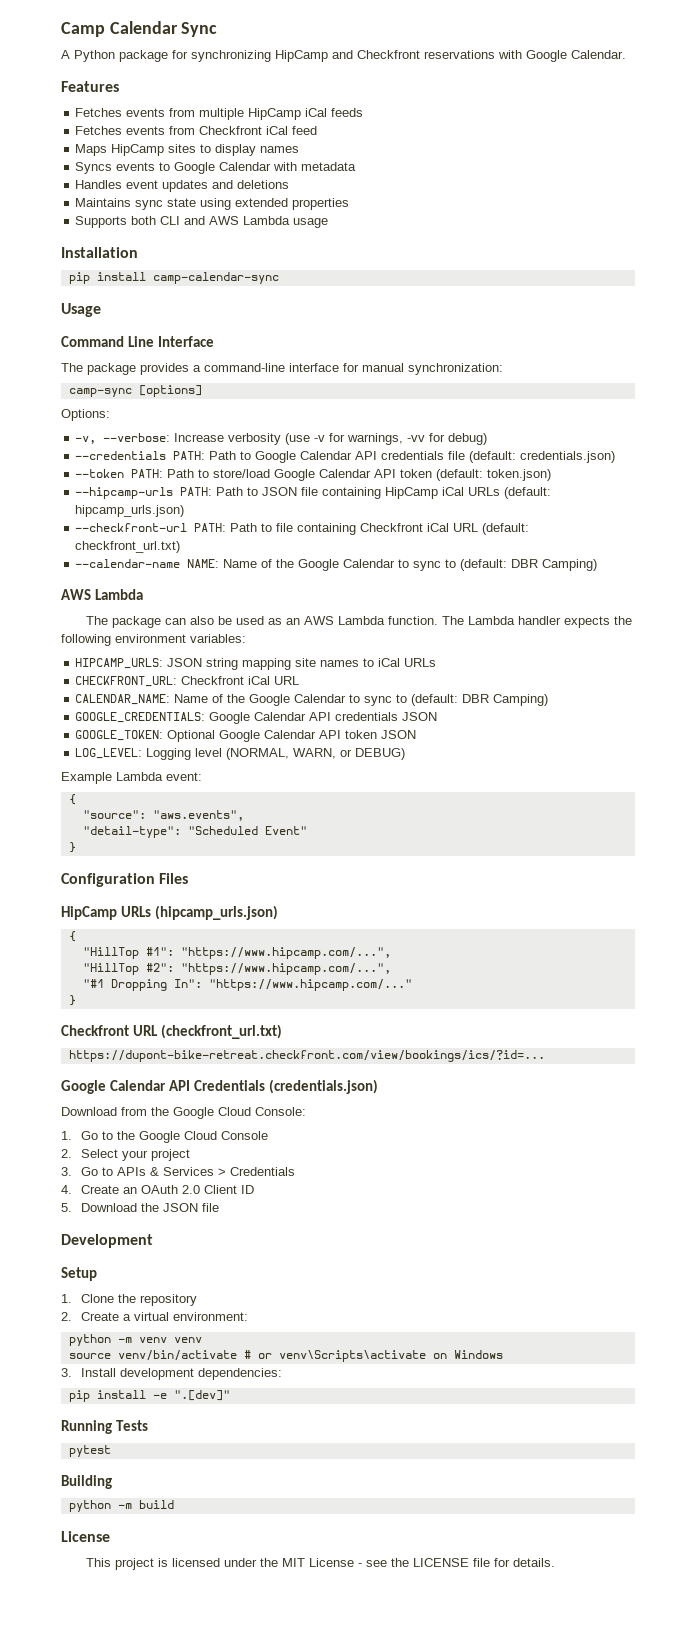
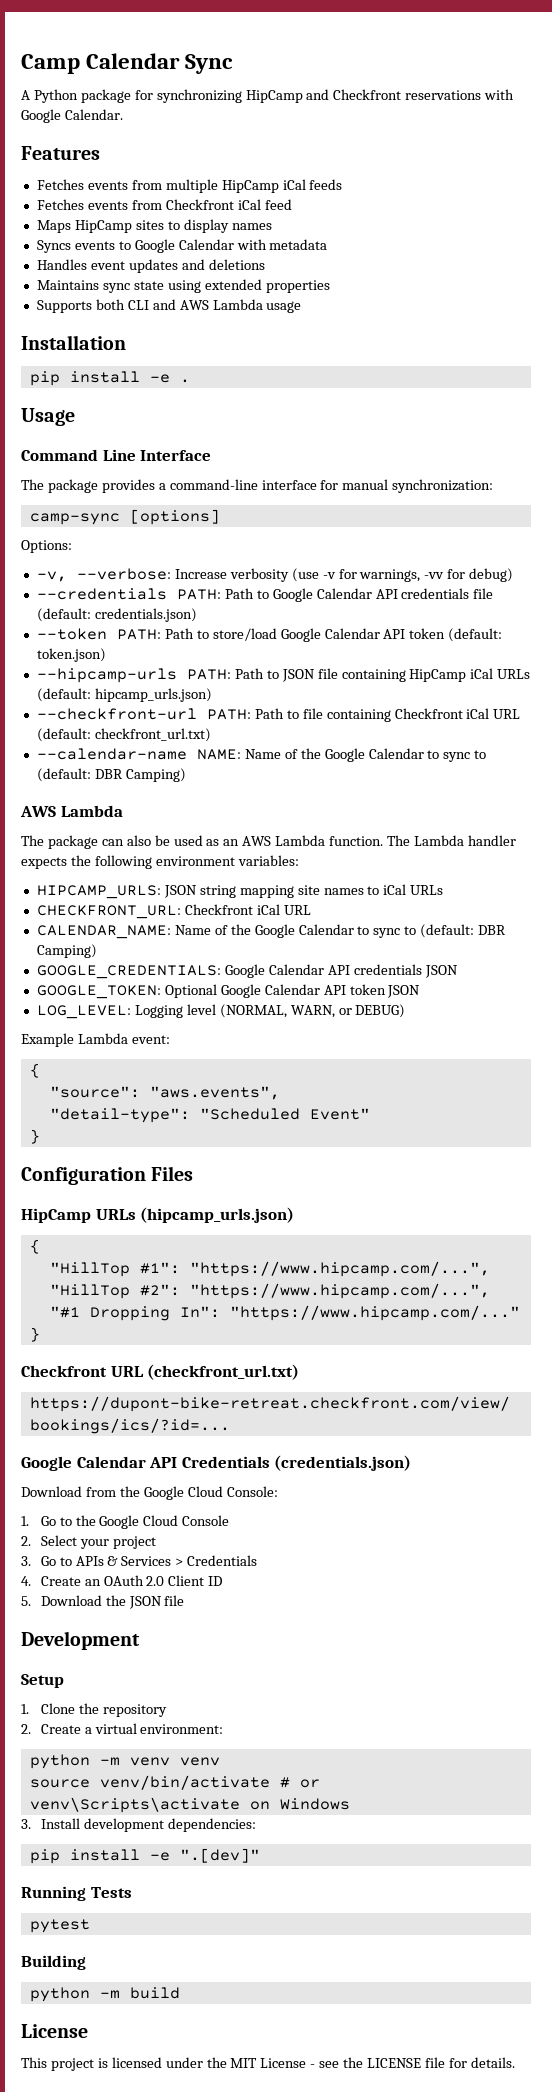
- pip install camp-calendar-sync
+ pip install -e .

